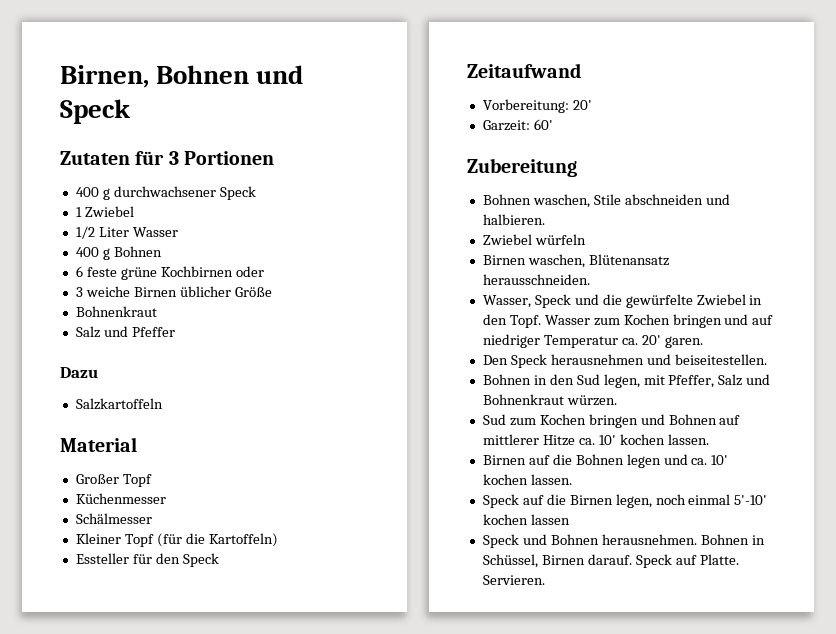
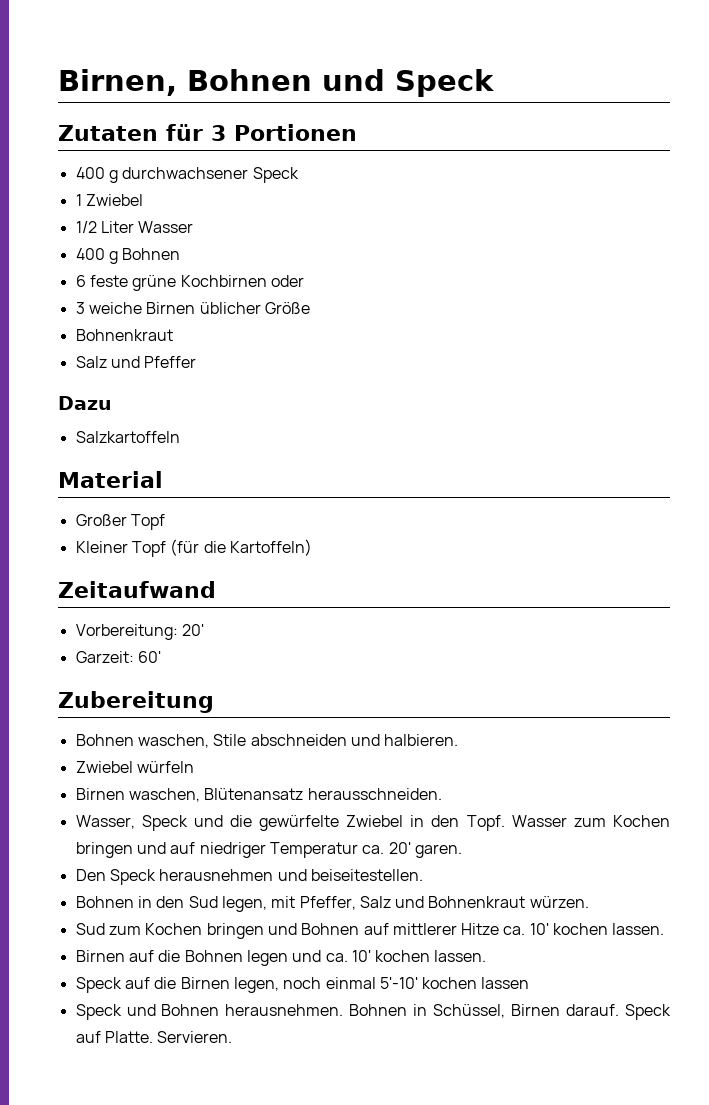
- Küchenmesser
- Schälmesser
- Essteller für den Speck

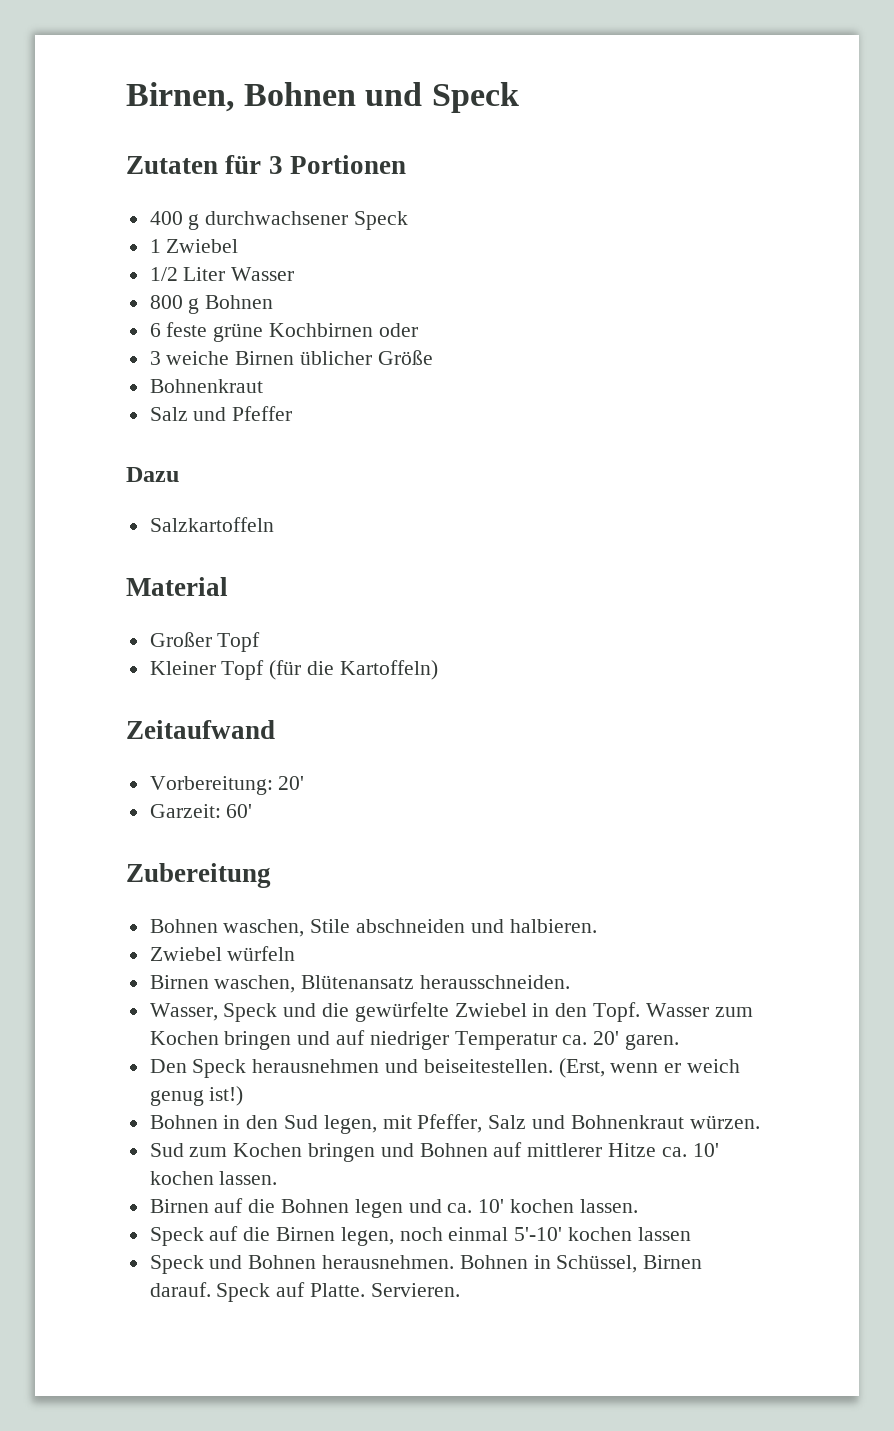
- 400 g Bohnen
+ 800 g Bohnen
+ (Erst, wenn er weich genug ist!)

